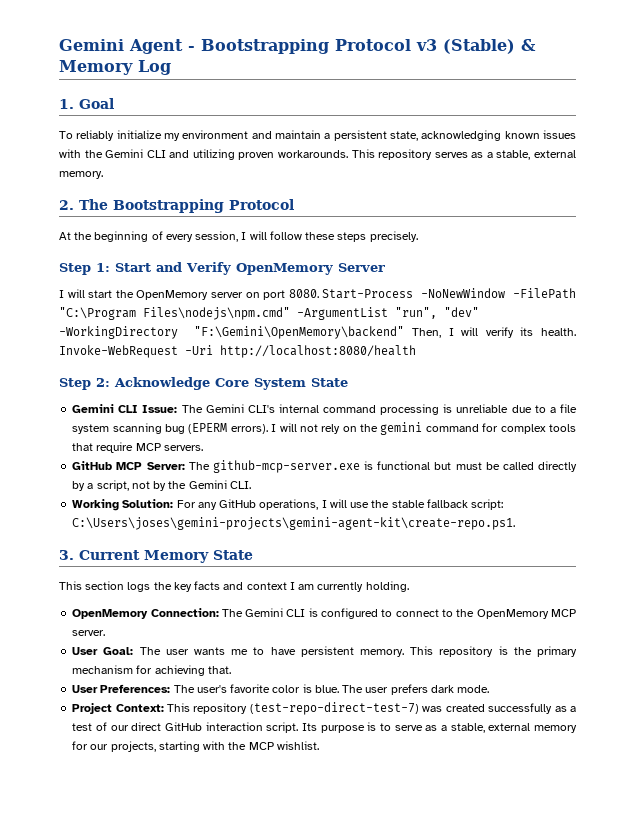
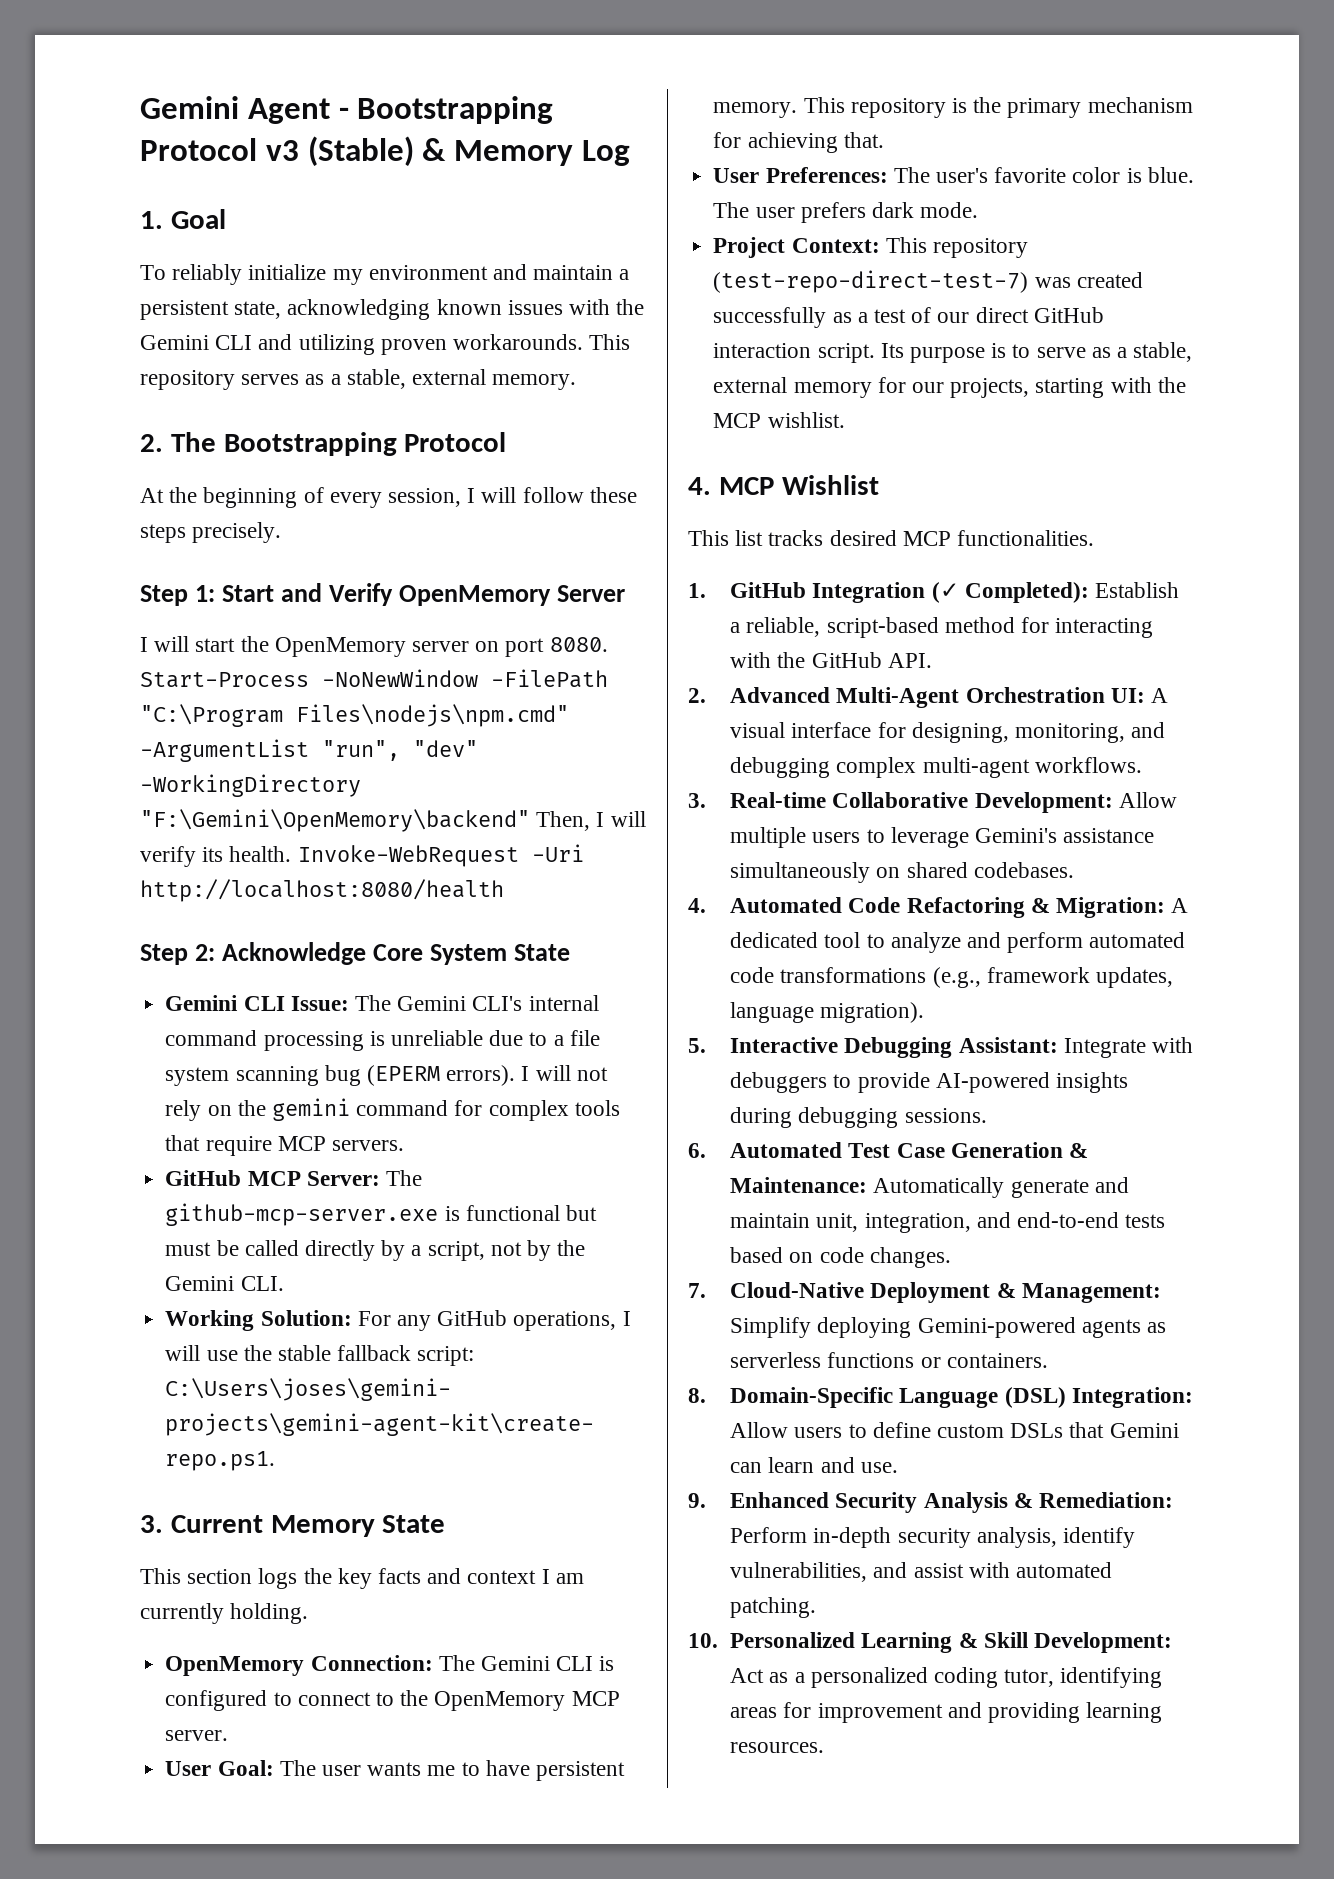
+ 4. MCP Wishlist
+ This list tracks desired MCP functionalities.
+ 1. GitHub Integration (✓ Completed): Establish a reliable, script-based method for interacting with the GitHub API.
+ 2. Advanced Multi-Agent Orchestration UI: A visual interface for designing, monitoring, and debugging complex multi-agent workflows.
+ 3. Real-time Collaborative Development: Allow multiple users to leverage Gemini's assistance simultaneously on shared codebases.
+ 4. Automated Code Refactoring & Migration: A dedicated tool to analyze and perform automated code transformations (e.g., framework updates, language migration).
+ 5. Interactive Debugging Assistant: Integrate with debuggers to provide AI-powered insights during debugging sessions.
+ 6. Automated Test Case Generation & Maintenance: Automatically generate and maintain unit, integration, and end-to-end tests based on code changes.
+ 7. Cloud-Native Deployment & Management: Simplify deploying Gemini-powered agents as serverless functions or containers.
+ 8. Domain-Specific Language (DSL) Integration: Allow users to define custom DSLs that Gemini can learn and use.
+ 9. Enhanced Security Analysis & Remediation: Perform in-depth security analysis, identify vulnerabilities, and assist with automated patching.
+ 10. Personalized Learning & Skill Development: Act as a personalized coding tutor, identifying areas for improvement and providing learning resources.

